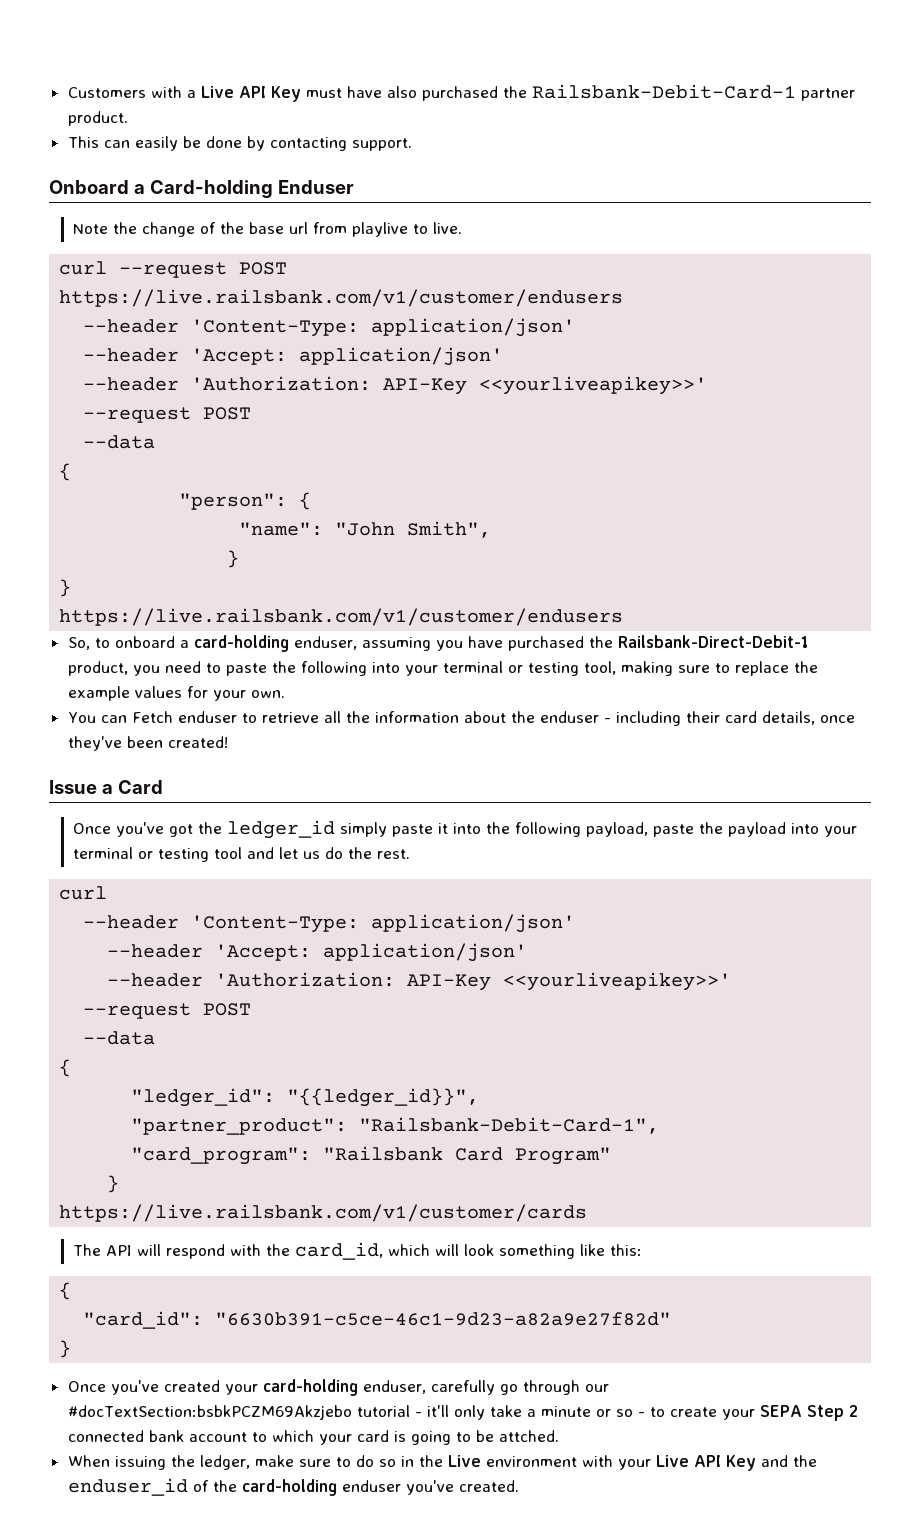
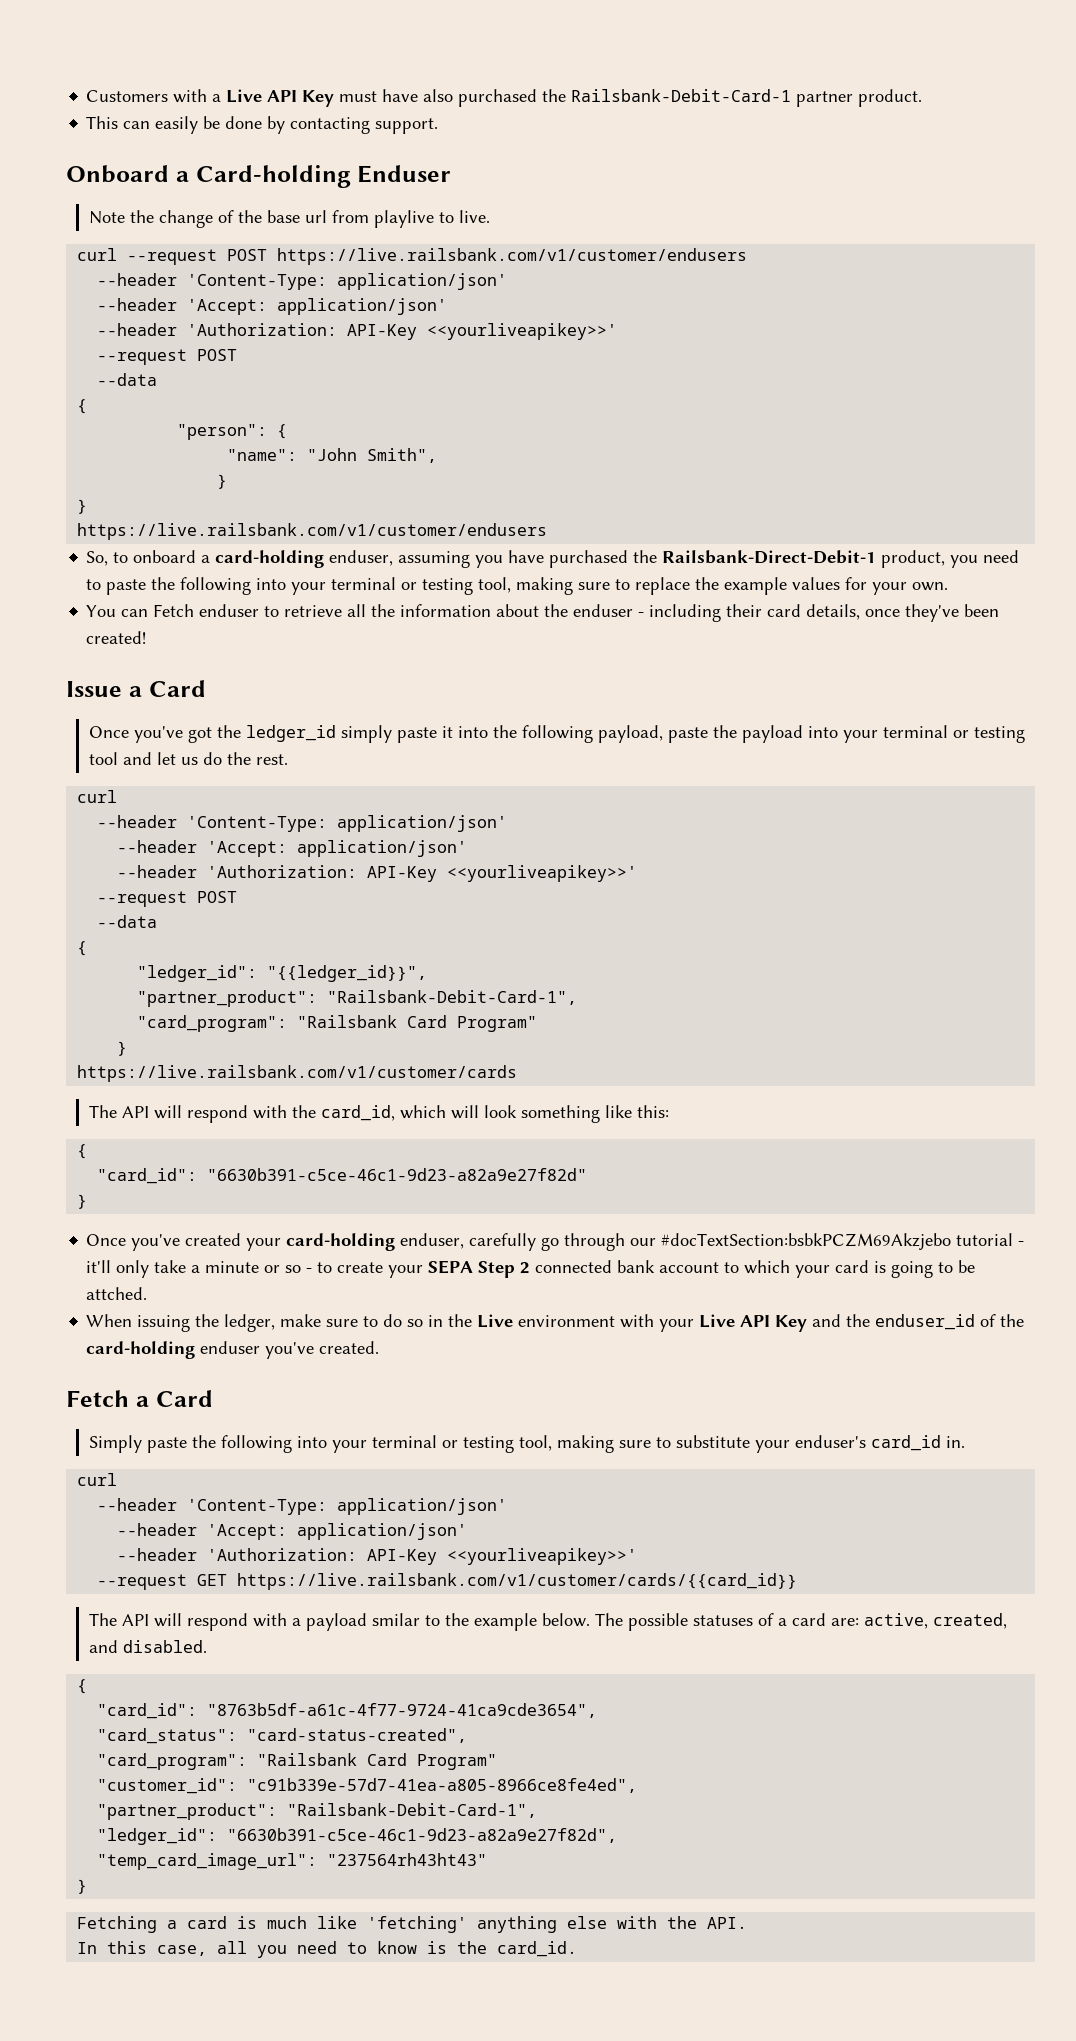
+ Fetch a Card
+ Simply paste the following into your terminal or testing tool, making sure to substitute your enduser's card_id in.
+ curl
+ --header 'Content-Type: application/json'
+ --header 'Accept: application/json'
+ --header 'Authorization: API-Key <<yourliveapikey>>'
+ --request GET https://live.railsbank.com/v1/customer/cards/{{card_id}}
+ The API will respond with a payload smilar to the example below. The possible statuses of a card are: active, created, and disabled.
+ {
+ "card_id": "8763b5df-a61c-4f77-9724-41ca9cde3654",
+ "card_status": "card-status-created",
+ "card_program": "Railsbank Card Program"
+ "customer_id": "c91b339e-57d7-41ea-a805-8966ce8fe4ed",
+ "partner_product": "Railsbank-Debit-Card-1",
+ "ledger_id": "6630b391-c5ce-46c1-9d23-a82a9e27f82d",
+ "temp_card_image_url": "237564rh43ht43"
+ }
+ Fetching a card is much like 'fetching' anything else with the API.
+ In this case, all you need to know is the card_id.

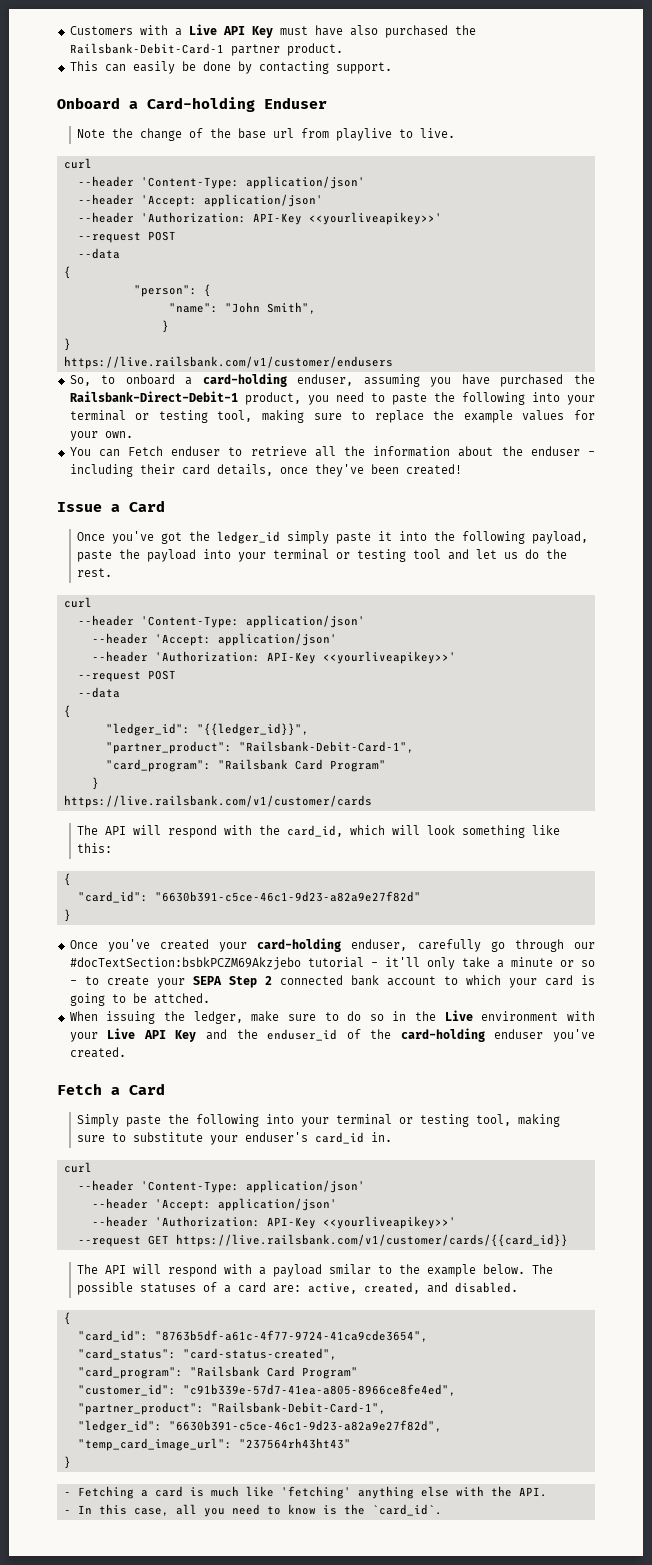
  Note the change of the base url from playlive to live.
- curl --request POST https://live.railsbank.com/v1/customer/endusers
+ curl
- Fetching a card is much like 'fetching' anything else with the API.
+ - Fetching a card is much like 'fetching' anything else with the API.
- In this case, all you need to know is the card_id.
+ - In this case, all you need to know is the `card_id`.

